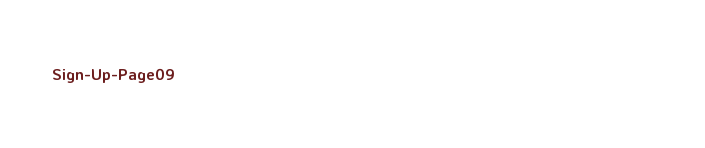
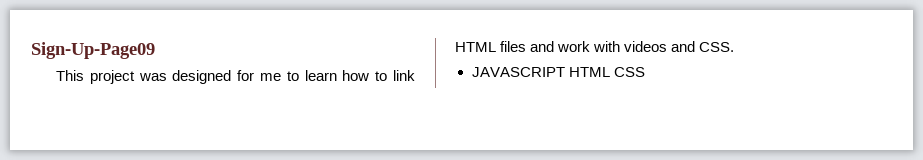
+ This project was designed for me to learn how to link HTML files and work with videos and CSS.
+ JAVASCRIPT HTML CSS

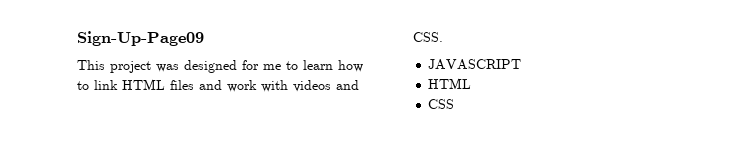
- JAVASCRIPT HTML CSS
+ JAVASCRIPT
+ HTML
+ CSS

